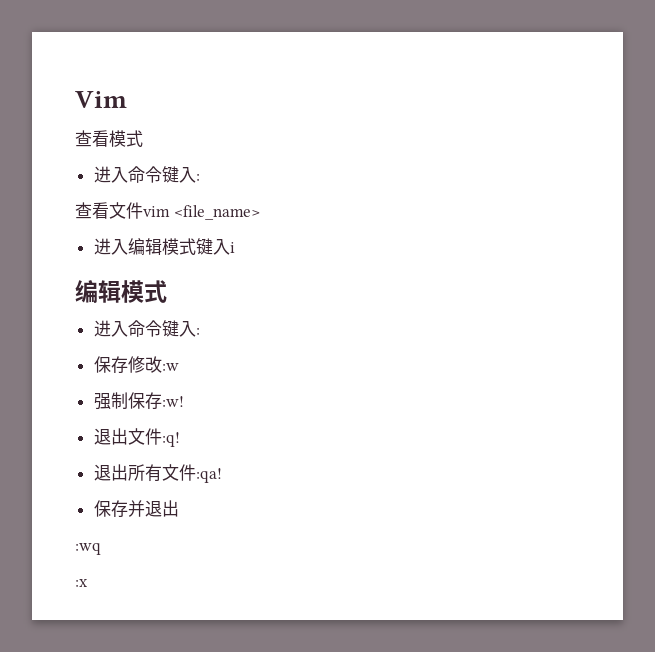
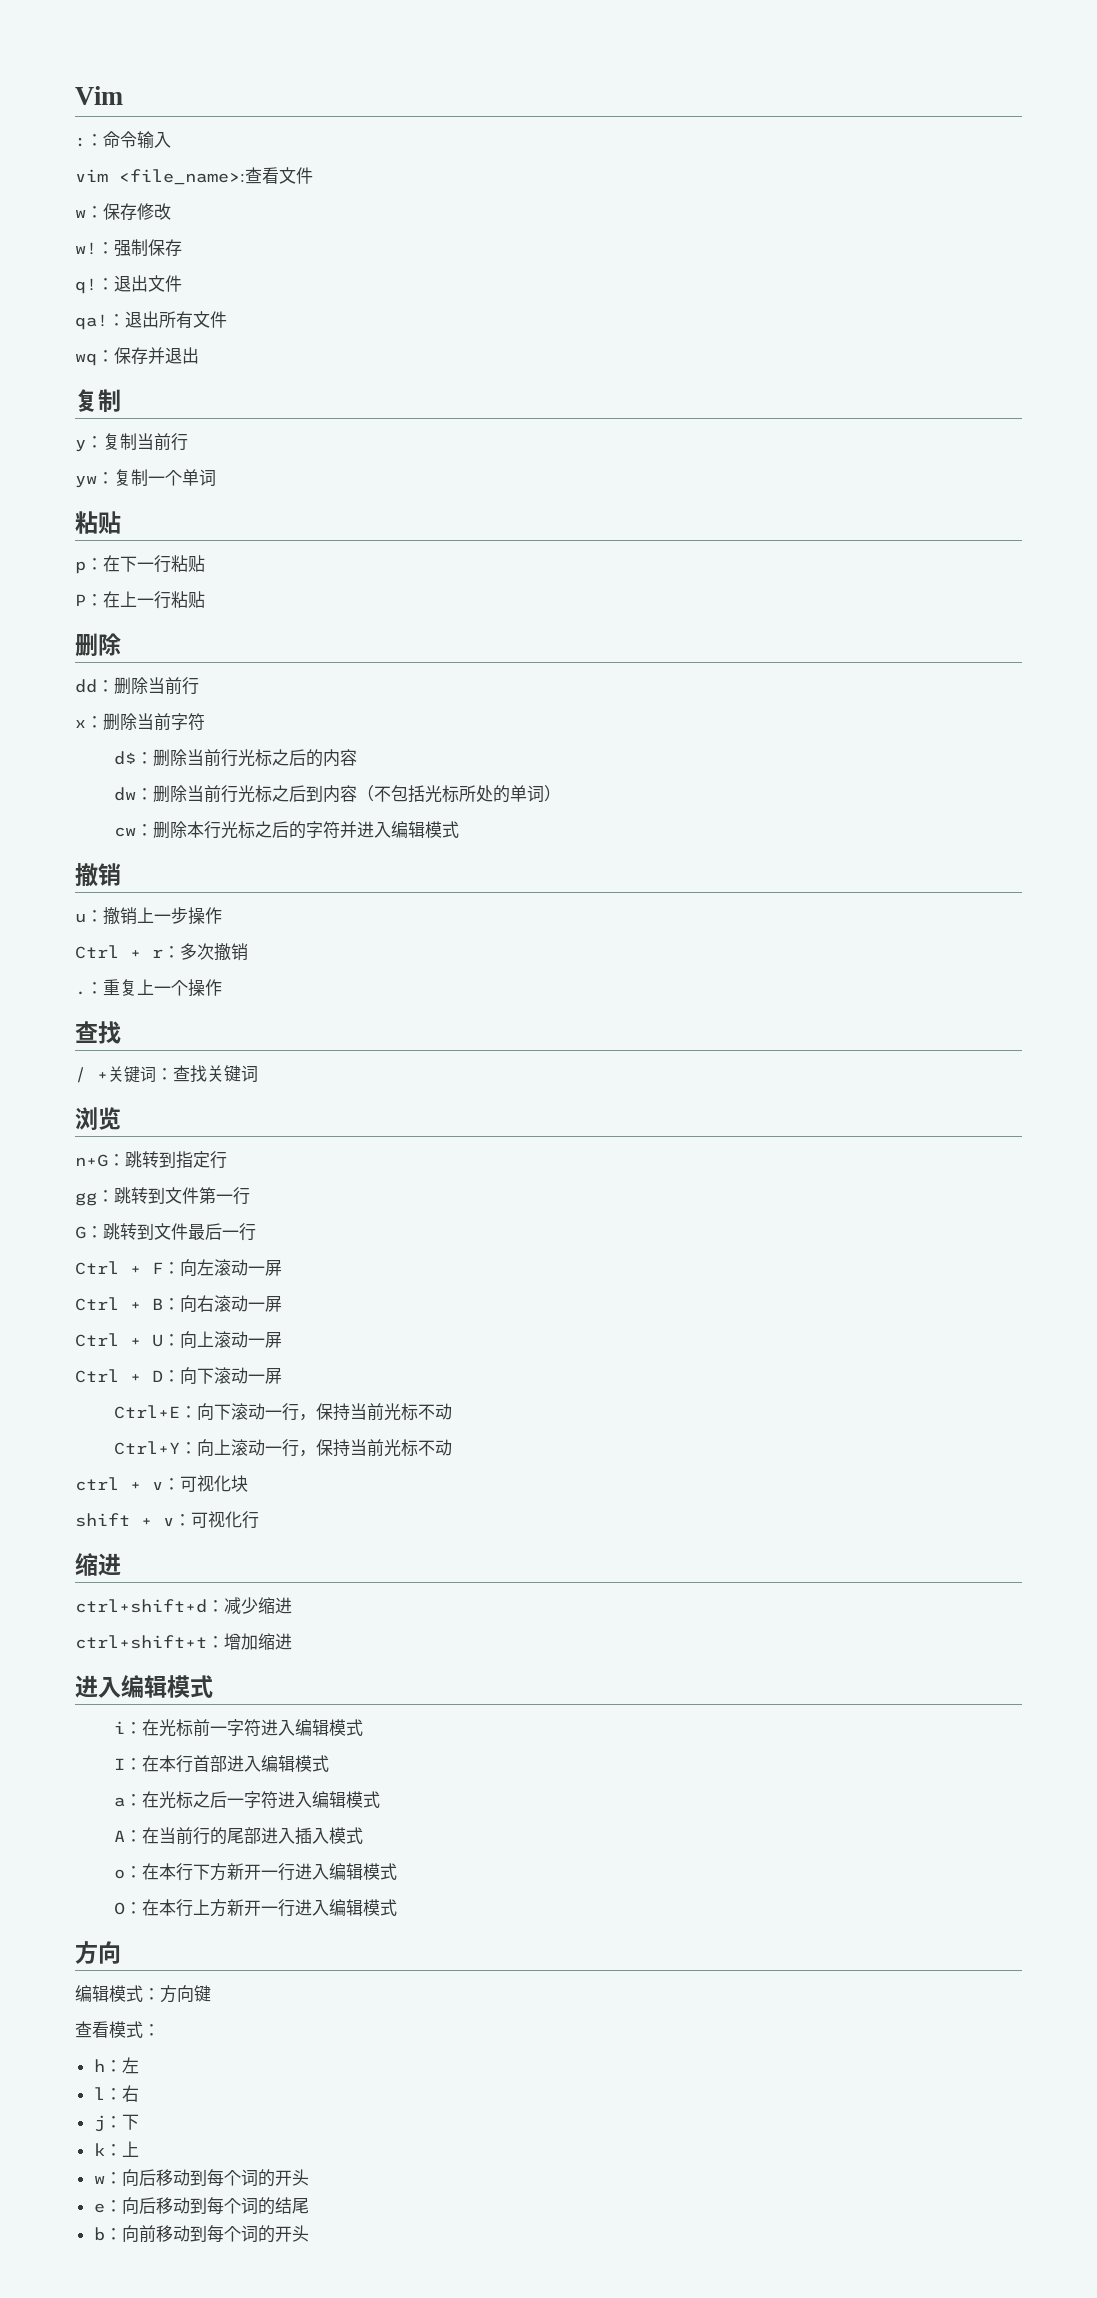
- 查看模式
- 进入命令键入:
- 查看文件vim <file_name>
- 进入编辑模式键入i
- 编辑模式
- 进入命令键入:
- 保存修改:w
- 强制保存:w!
- 退出文件:q!
- 退出所有文件:qa!
- 保存并退出
- :wq
- :x
+ :：命令输入
+ vim <file_name>:查看文件
+ w：保存修改
+ w!：强制保存
+ q!：退出文件
+ qa!：退出所有文件
+ wq：保存并退出
+ 复制
+ y：复制当前行
+ yw：复制一个单词
+ 粘贴
+ p：在下一行粘贴
+ P：在上一行粘贴
+ 删除
+ dd：删除当前行
+ x：删除当前字符
+ d$：删除当前行光标之后的内容
+ dw：删除当前行光标之后到内容（不包括光标所处的单词）
+ cw：删除本行光标之后的字符并进入编辑模式
+ 撤销
+ u：撤销上一步操作
+ Ctrl + r：多次撤销
+ .：重复上一个操作
+ 查找
+ / +关键词：查找关键词
+ 浏览
+ n+G：跳转到指定行
+ gg：跳转到文件第一行
+ G：跳转到文件最后一行
+ Ctrl + F：向左滚动一屏
+ Ctrl + B：向右滚动一屏
+ Ctrl + U：向上滚动一屏
+ Ctrl + D：向下滚动一屏
+ Ctrl+E：向下滚动一行，保持当前光标不动
+ Ctrl+Y：向上滚动一行，保持当前光标不动
+ ctrl + v：可视化块
+ shift + v：可视化行
+ 缩进
+ ctrl+shift+d：减少缩进
+ ctrl+shift+t：增加缩进
+ 进入编辑模式
+ i：在光标前一字符进入编辑模式
+ I：在本行首部进入编辑模式
+ a：在光标之后一字符进入编辑模式
+ A：在当前行的尾部进入插入模式
+ o：在本行下方新开一行进入编辑模式
+ O：在本行上方新开一行进入编辑模式
+ 方向
+ 编辑模式：方向键
+ 查看模式：
+ h：左
+ l：右
+ j：下
+ k：上
+ w：向后移动到每个词的开头
+ e：向后移动到每个词的结尾
+ b：向前移动到每个词的开头

